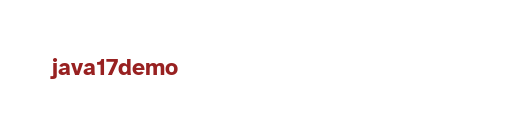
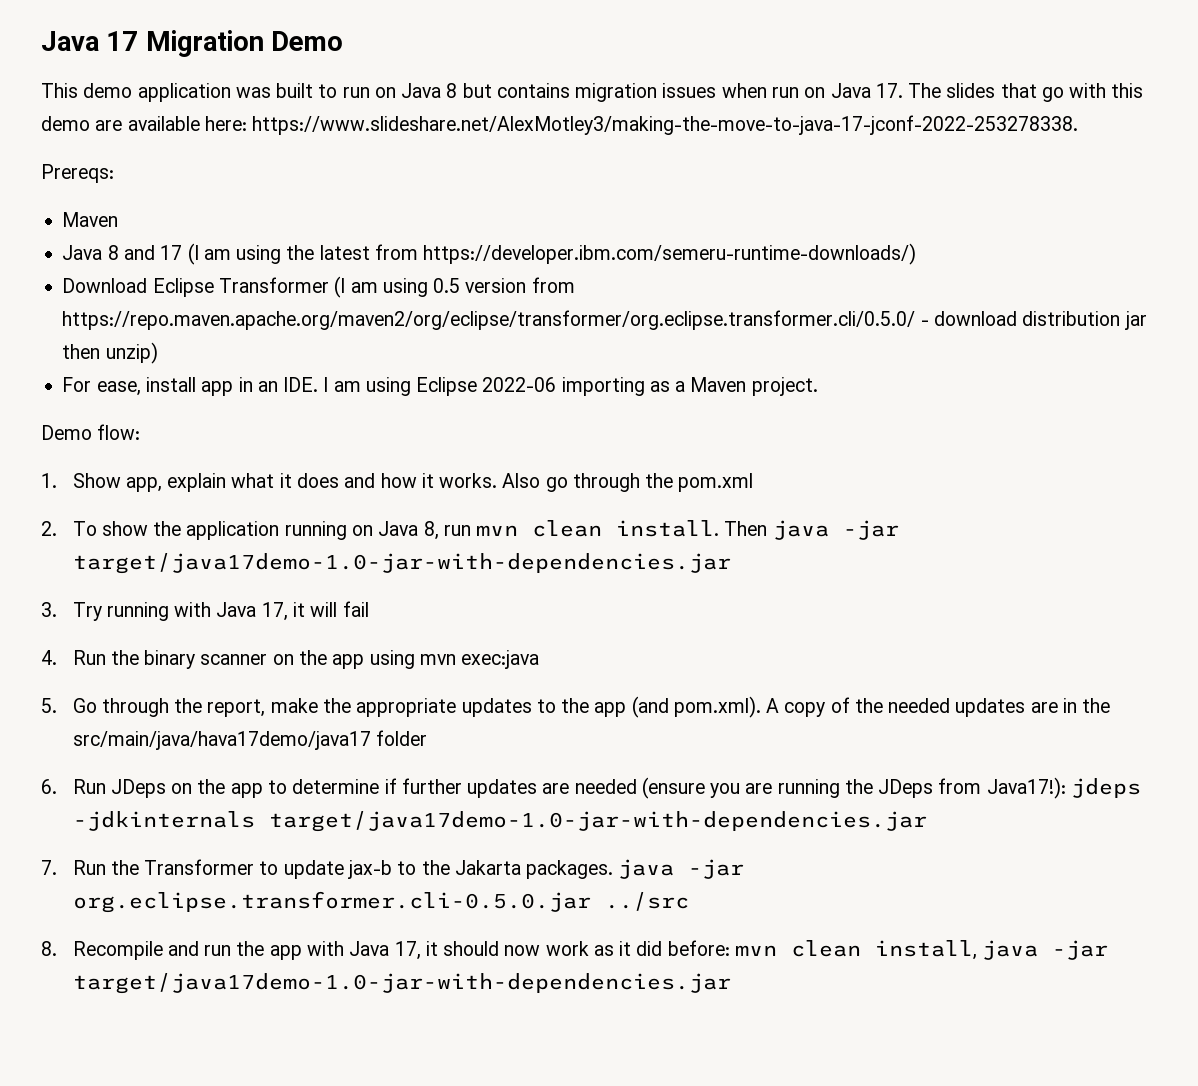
- java17demo
+ Java 17 Migration Demo
+ This demo application was built to run on Java 8 but contains migration issues when run on Java 17. The slides that go with this demo are available here: https://www.slideshare.net/AlexMotley3/making-the-move-to-java-17-jconf-2022-253278338.
+ Prereqs:
+ Maven
+ Java 8 and 17 (I am using the latest from https://developer.ibm.com/semeru-runtime-downloads/)
+ Download Eclipse Transformer (I am using 0.5 version from https://repo.maven.apache.org/maven2/org/eclipse/transformer/org.eclipse.transformer.cli/0.5.0/ - download distribution jar then unzip)
+ For ease, install app in an IDE. I am using Eclipse 2022-06 importing as a Maven project.
+ Demo flow:
+ 1. Show app, explain what it does and how it works. Also go through the pom.xml
+ 2. To show the application running on Java 8, run mvn clean install. Then java -jar target/java17demo-1.0-jar-with-dependencies.jar
+ 3. Try running with Java 17, it will fail
+ 4. Run the binary scanner on the app using mvn exec:java
+ 5. Go through the report, make the appropriate updates to the app (and pom.xml). A copy of the needed updates are in the src/main/java/hava17demo/java17 folder
+ 6. Run JDeps on the app to determine if further updates are needed (ensure you are running the JDeps from Java17!): jdeps -jdkinternals target/java17demo-1.0-jar-with-dependencies.jar
+ 7. Run the Transformer to update jax-b to the Jakarta packages. java -jar org.eclipse.transformer.cli-0.5.0.jar ../src
+ 8. Recompile and run the app with Java 17, it should now work as it did before: mvn clean install, java -jar target/java17demo-1.0-jar-with-dependencies.jar

